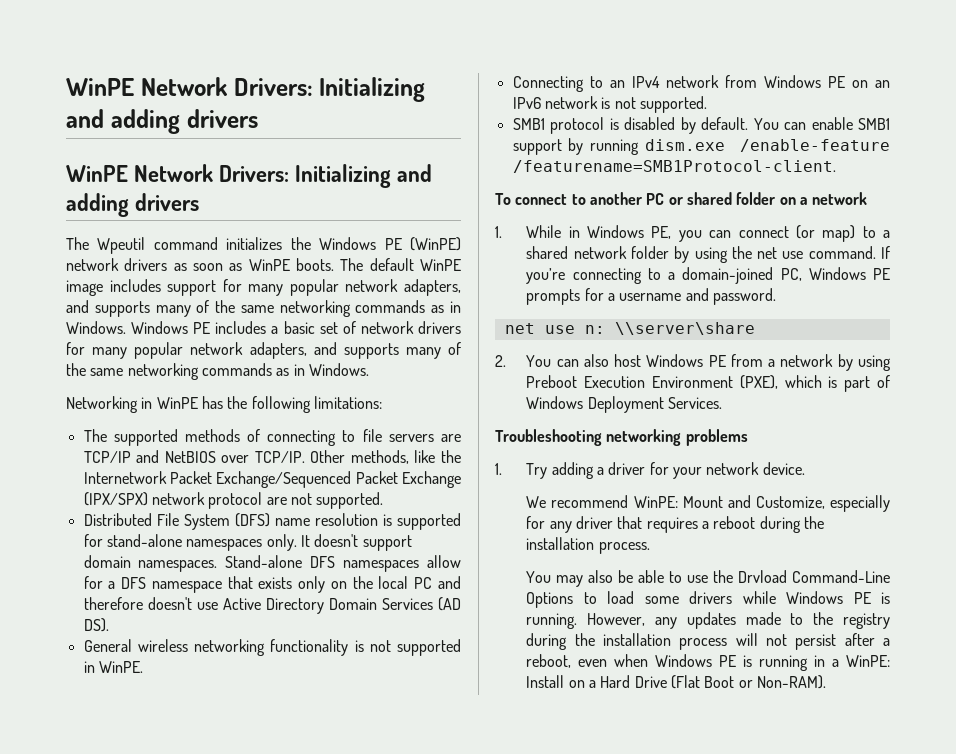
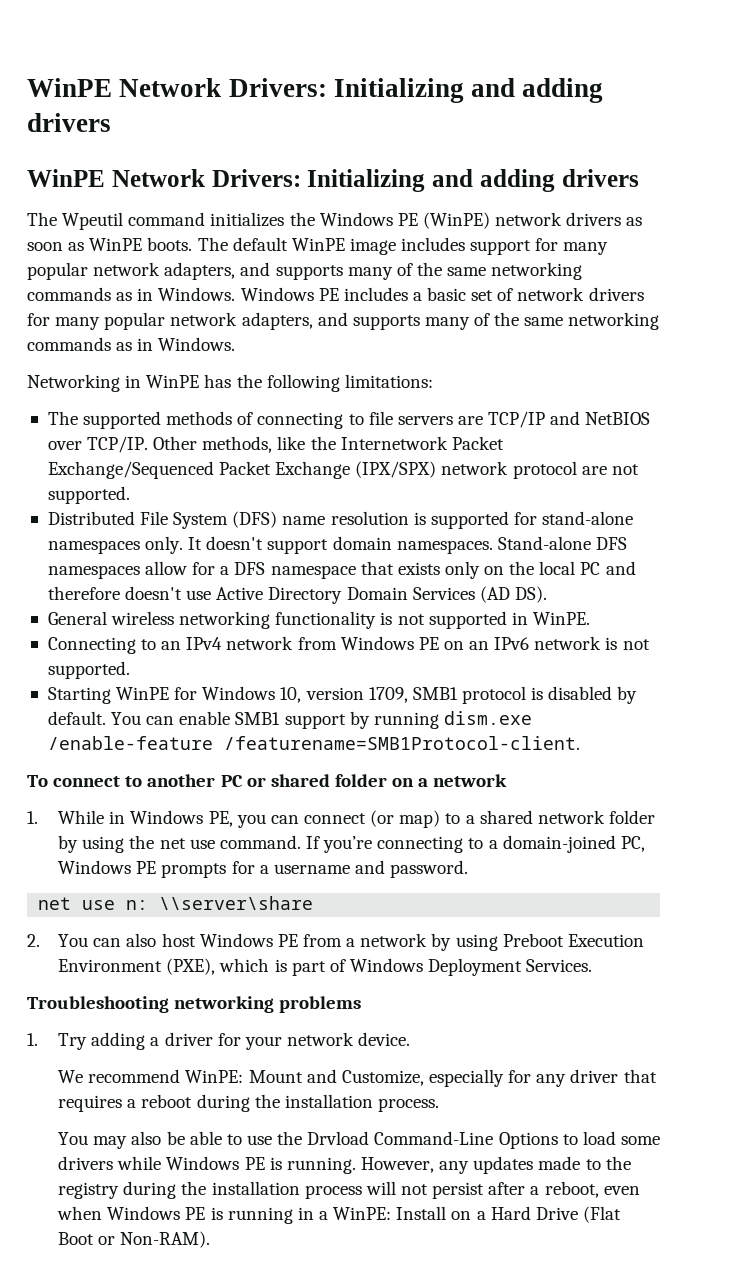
- SMB1 protocol is disabled by default.
+ Starting WinPE for Windows 10, version 1709, SMB1 protocol is disabled by default.

